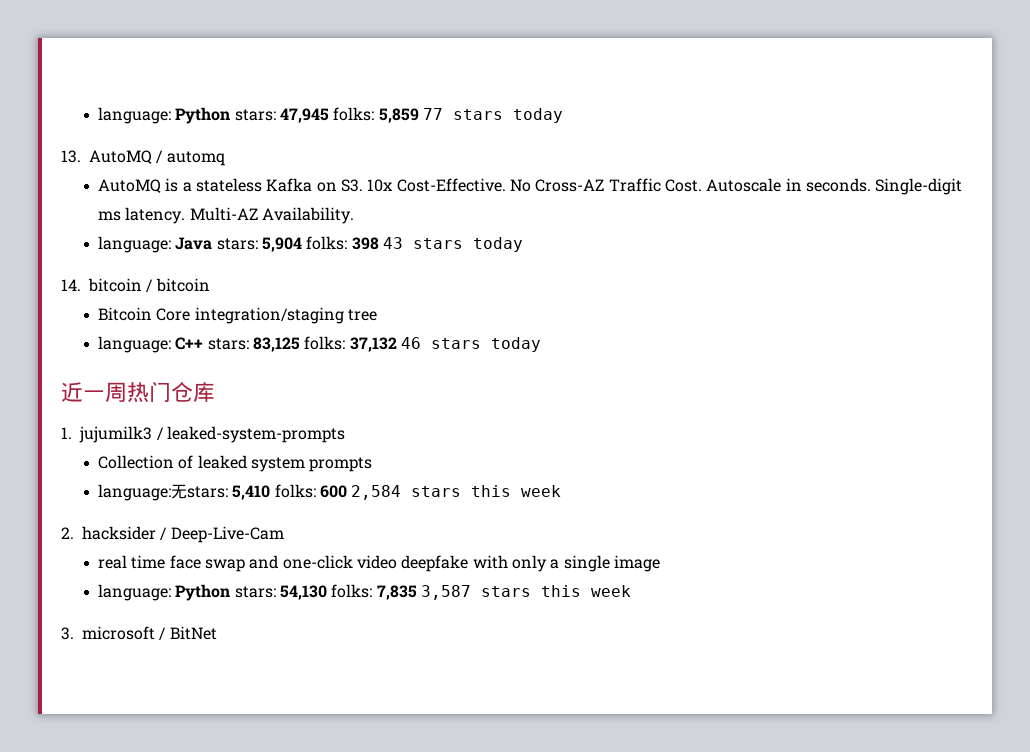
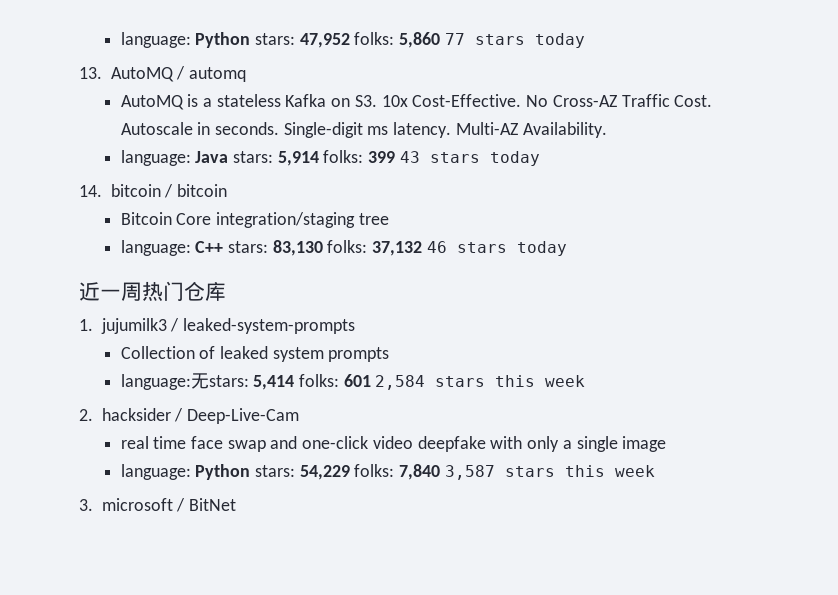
- language: Python stars: 47,945 folks: 5,859 77 stars today
+ language: Python stars: 47,952 folks: 5,860 77 stars today
- language: Java stars: 5,904 folks: 398 43 stars today
+ language: Java stars: 5,914 folks: 399 43 stars today
- language: C++ stars: 83,125 folks: 37,132 46 stars today
+ language: C++ stars: 83,130 folks: 37,132 46 stars today
- language:无stars: 5,410 folks: 600 2,584 stars this week
+ language:无stars: 5,414 folks: 601 2,584 stars this week
- language: Python stars: 54,130 folks: 7,835 3,587 stars this week
+ language: Python stars: 54,229 folks: 7,840 3,587 stars this week

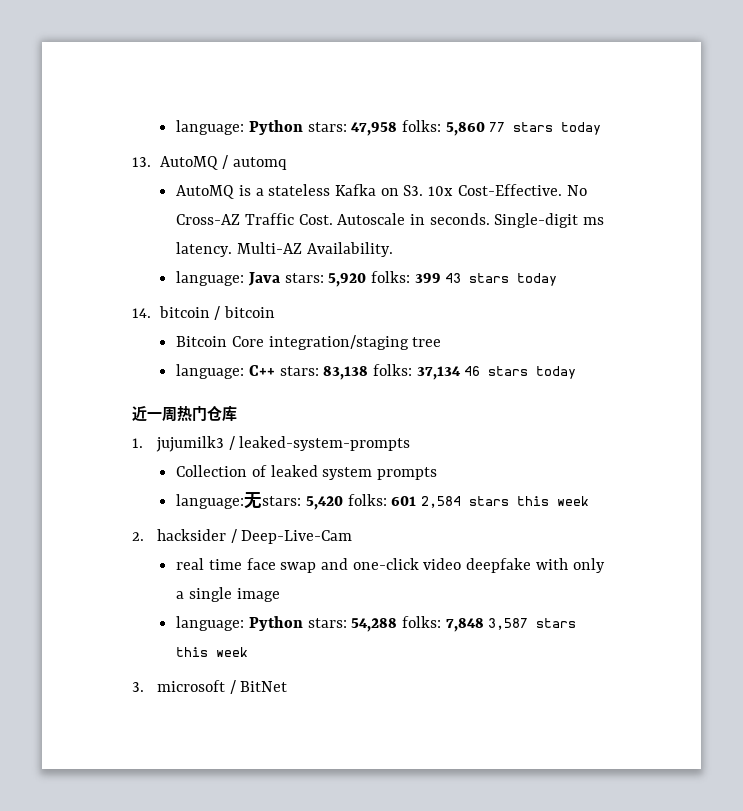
- language: Python stars: 47,952 folks: 5,860 77 stars today
+ language: Python stars: 47,958 folks: 5,860 77 stars today
- language: Java stars: 5,914 folks: 399 43 stars today
+ language: Java stars: 5,920 folks: 399 43 stars today
- language: C++ stars: 83,130 folks: 37,132 46 stars today
+ language: C++ stars: 83,138 folks: 37,134 46 stars today
- language:无stars: 5,414 folks: 601 2,584 stars this week
+ language:无stars: 5,420 folks: 601 2,584 stars this week
- language: Python stars: 54,229 folks: 7,840 3,587 stars this week
+ language: Python stars: 54,288 folks: 7,848 3,587 stars this week

